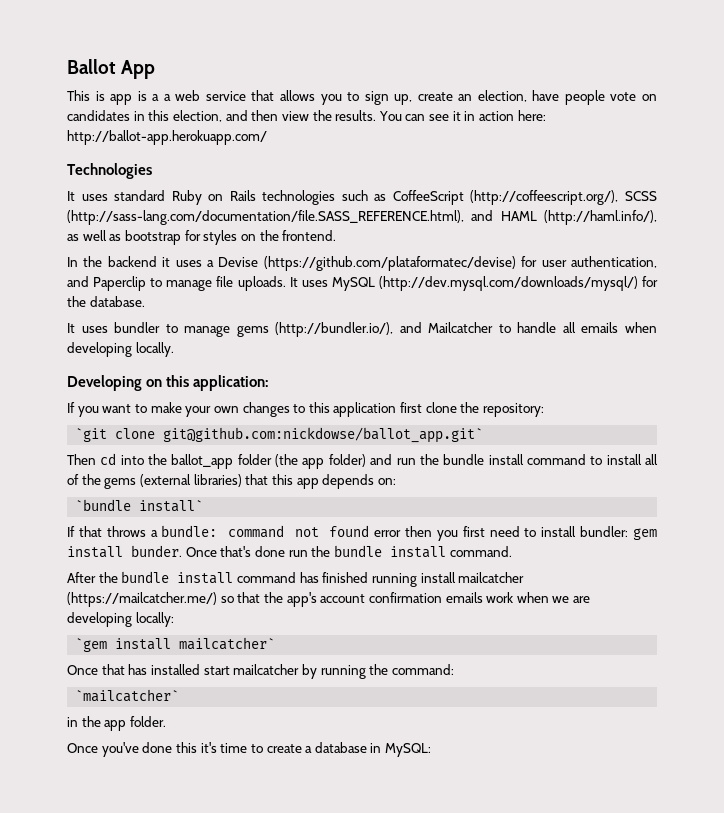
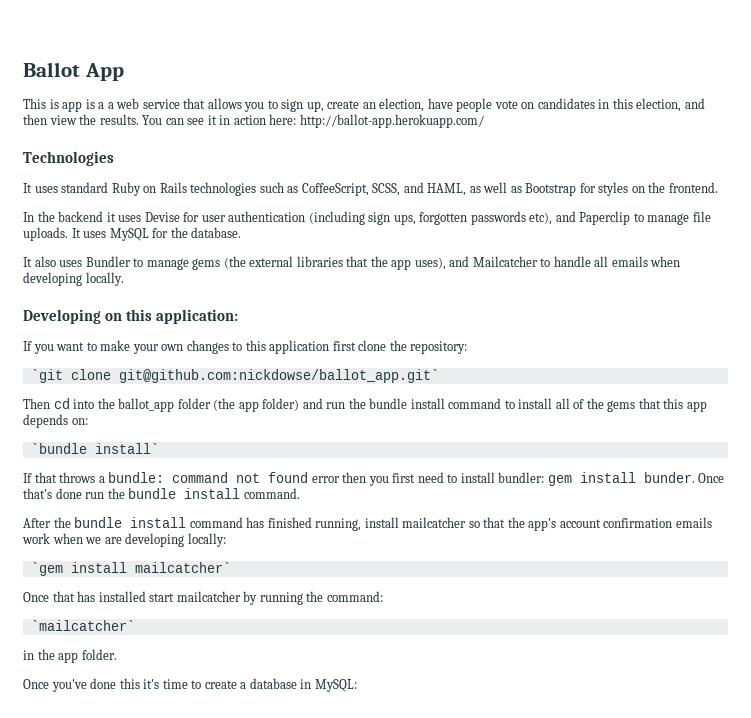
- It uses standard Ruby on Rails technologies such as CoffeeScript (http://coffeescript.org/), SCSS (http://sass-lang.com/documentation/file.SASS_REFERENCE.html), and HAML (http://haml.info/), as well as bootstrap for styles on the frontend.
+ It uses standard Ruby on Rails technologies such as CoffeeScript, SCSS, and HAML, as well as Bootstrap for styles on the frontend.
- In the backend it uses a Devise (https://github.com/plataformatec/devise) for user authentication, and Paperclip to manage file uploads.
+ In the backend it uses Devise for user authentication (including sign ups, forgotten passwords etc), and Paperclip to manage file uploads.
- It uses MySQL (http://dev.mysql.com/downloads/mysql/) for the database.
+ It uses MySQL for the database.
- It uses bundler to manage gems (http://bundler.io/), and Mailcatcher to handle all emails when developing locally.
+ It also uses Bundler to manage gems (the external libraries that the app uses), and Mailcatcher to handle all emails when developing locally.
- Then cd into the ballot_app folder (the app folder) and run the bundle install command to install all of the gems (external libraries) that this app depends on:
+ Then cd into the ballot_app folder (the app folder) and run the bundle install command to install all of the gems that this app depends on:
- After the bundle install command has finished running install mailcatcher (https://mailcatcher.me/) so that the app's account confirmation emails work when we are developing locally:
+ After the bundle install command has finished running, install mailcatcher so that the app's account confirmation emails work when we are developing locally:

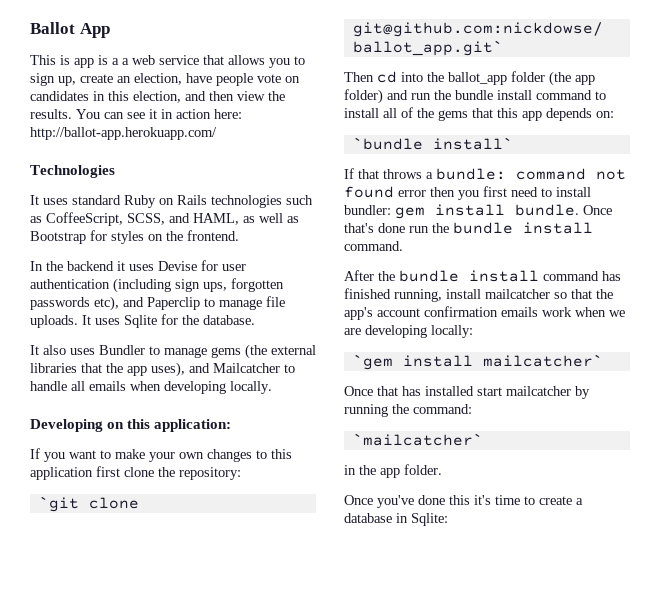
- It uses MySQL for the database.
+ It uses Sqlite for the database.
- If that throws a bundle: command not found error then you first need to install bundler: gem install bunder.
+ If that throws a bundle: command not found error then you first need to install bundler: gem install bundle.
- Once you've done this it's time to create a database in MySQL:
+ Once you've done this it's time to create a database in Sqlite:

